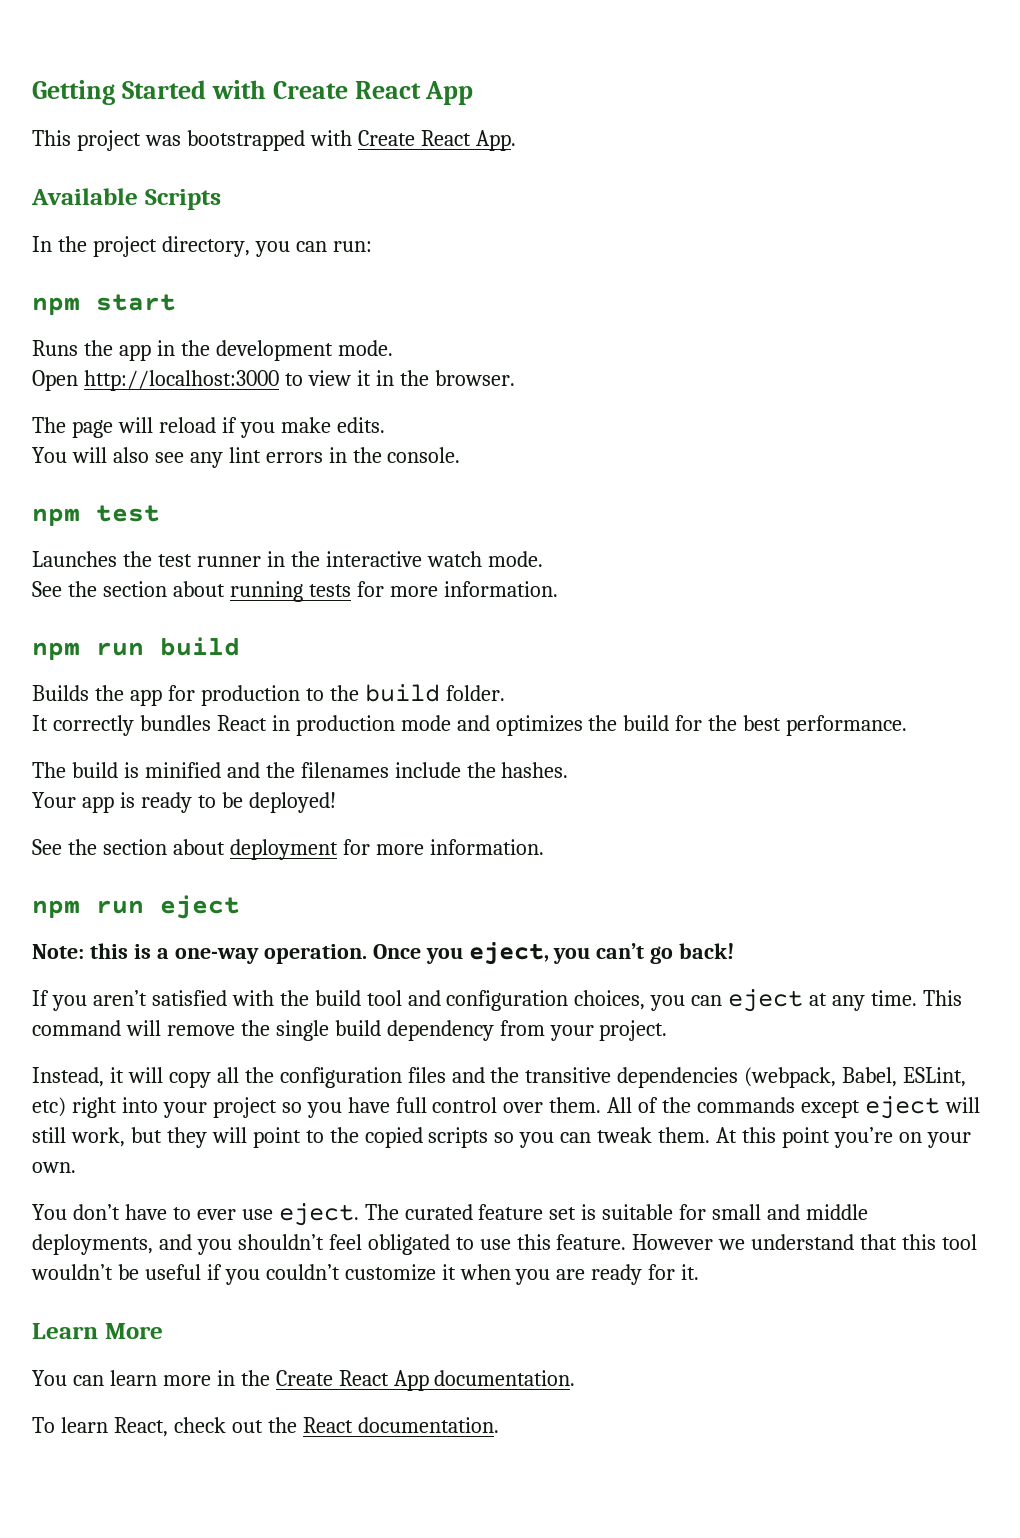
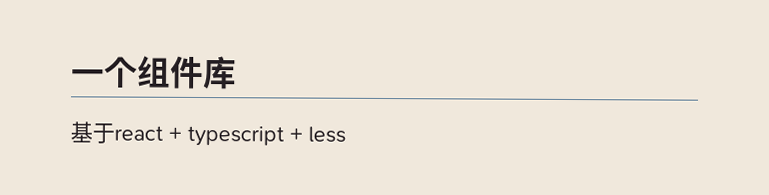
- Getting Started with Create React App
- This project was bootstrapped with Create React App.
- Available Scripts
- In the project directory, you can run:
- npm start
- Runs the app in the development mode.
- Open http://localhost:3000 to view it in the browser.
- The page will reload if you make edits.
- You will also see any lint errors in the console.
- npm test
- Launches the test runner in the interactive watch mode.
- See the section about running tests for more information.
- npm run build
- Builds the app for production to the build folder.
- It correctly bundles React in production mode and optimizes the build for the best performance.
- The build is minified and the filenames include the hashes.
- Your app is ready to be deployed!
- See the section about deployment for more information.
- npm run eject
- Note: this is a one-way operation. Once you eject, you can’t go back!
- If you aren’t satisfied with the build tool and configuration choices, you can eject at any time. This command will remove the single build dependency from your project.
- Instead, it will copy all the configuration files and the transitive dependencies (webpack, Babel, ESLint, etc) right into your project so you have full control over them. All of the commands except eject will still work, but they will point to the copied scripts so you can tweak them. At this point you’re on your own.
- You don’t have to ever use eject. The curated feature set is suitable for small and middle deployments, and you shouldn’t feel obligated to use this feature. However we understand that this tool wouldn’t be useful if you couldn’t customize it when you are ready for it.
- Learn More
- You can learn more in the Create React App documentation.
- To learn React, check out the React documentation.
+ 一个组件库
+ 基于react + typescript + less

